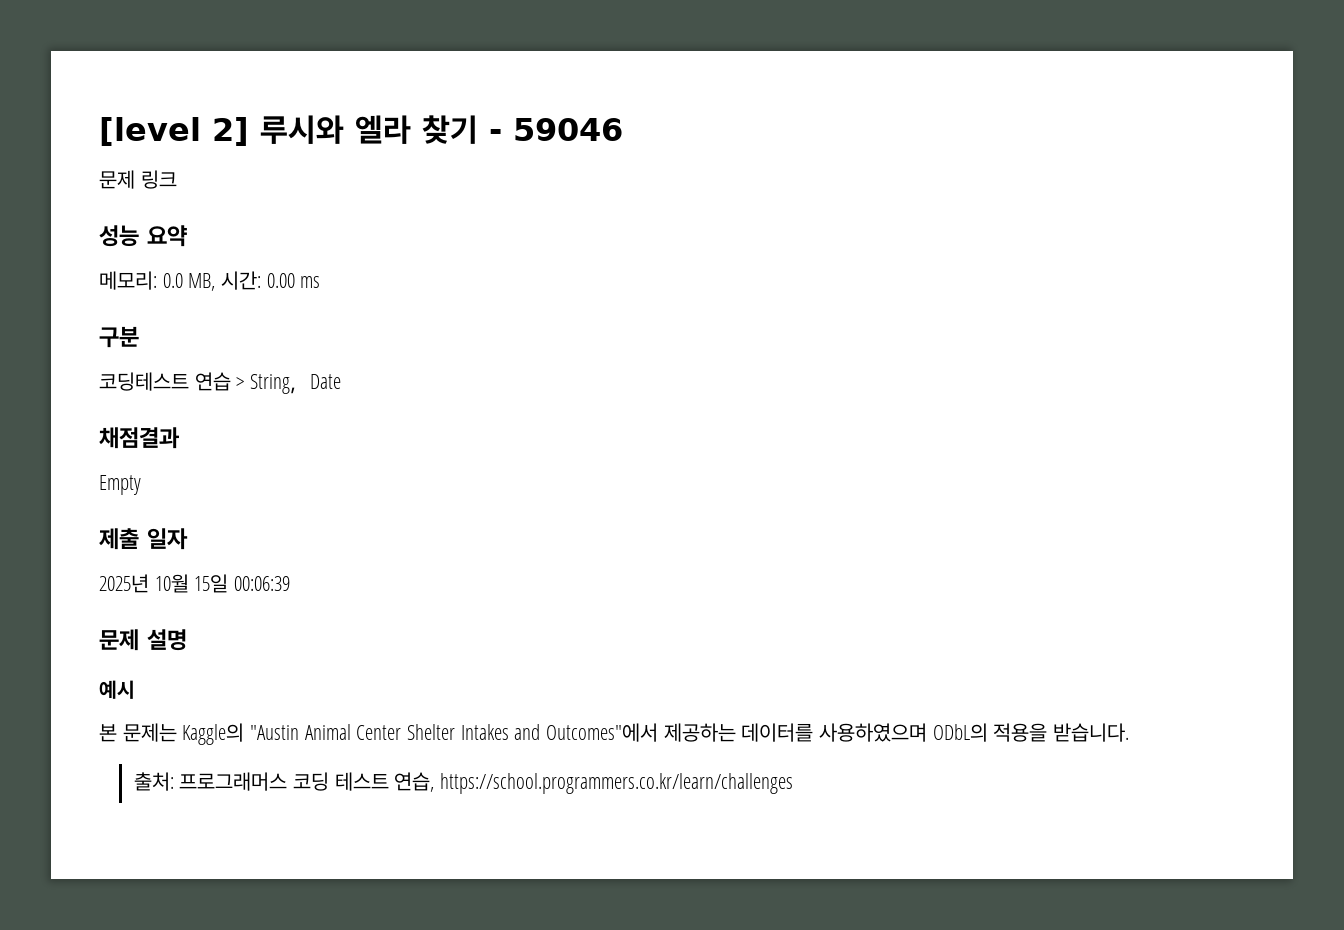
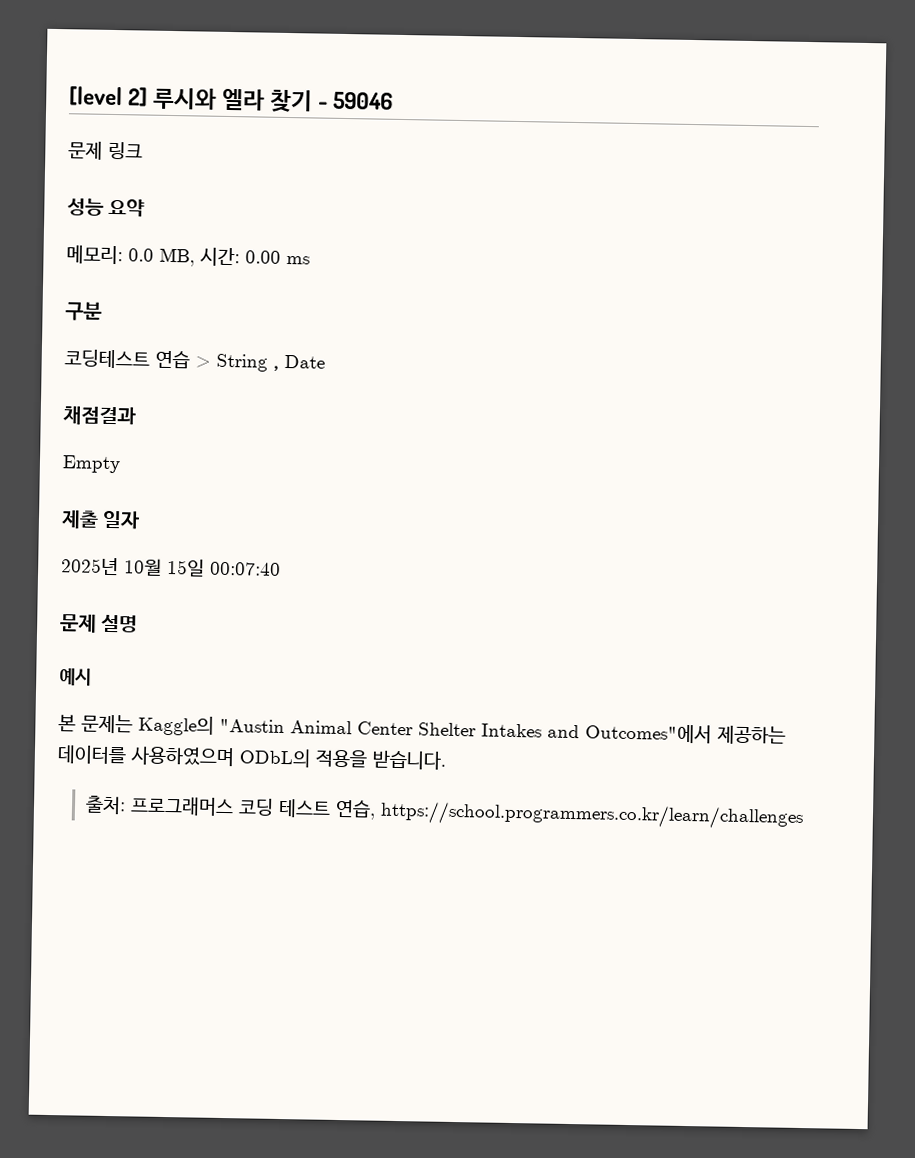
- 2025년 10월 15일 00:06:39
+ 2025년 10월 15일 00:07:40

